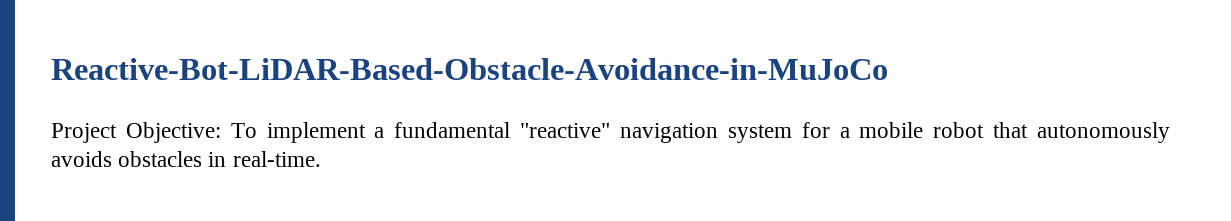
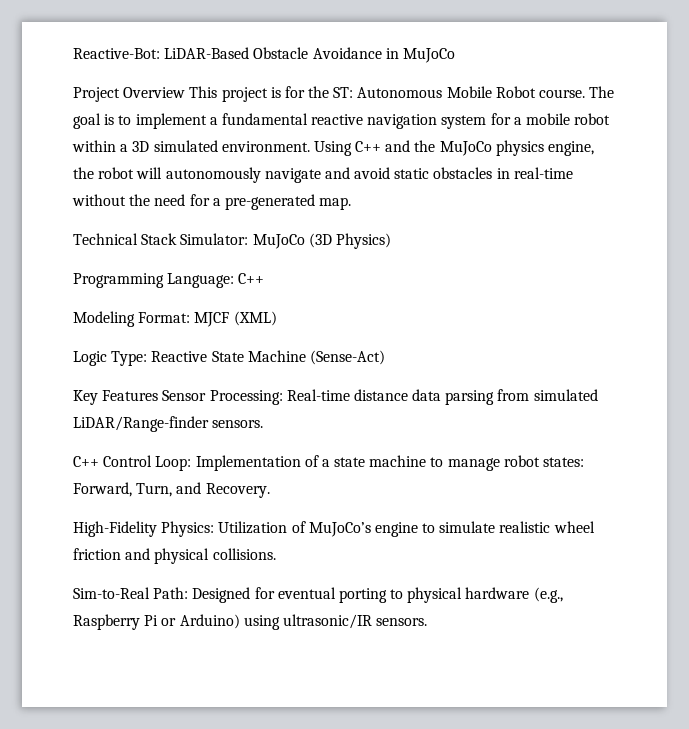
- Reactive-Bot-LiDAR-Based-Obstacle-Avoidance-in-MuJoCo
- Project Objective: To implement a fundamental "reactive" navigation system for a mobile robot that autonomously avoids obstacles in real-time.
+ Reactive-Bot: LiDAR-Based Obstacle Avoidance in MuJoCo
+ Project Overview This project is for the ST: Autonomous Mobile Robot course. The goal is to implement a fundamental reactive navigation system for a mobile robot within a 3D simulated environment. Using C++ and the MuJoCo physics engine, the robot will autonomously navigate and avoid static obstacles in real-time without the need for a pre-generated map.
+ Technical Stack Simulator: MuJoCo (3D Physics)
+ Programming Language: C++
+ Modeling Format: MJCF (XML)
+ Logic Type: Reactive State Machine (Sense-Act)
+ Key Features Sensor Processing: Real-time distance data parsing from simulated LiDAR/Range-finder sensors.
+ C++ Control Loop: Implementation of a state machine to manage robot states: Forward, Turn, and Recovery.
+ High-Fidelity Physics: Utilization of MuJoCo’s engine to simulate realistic wheel friction and physical collisions.
+ Sim-to-Real Path: Designed for eventual porting to physical hardware (e.g., Raspberry Pi or Arduino) using ultrasonic/IR sensors.

